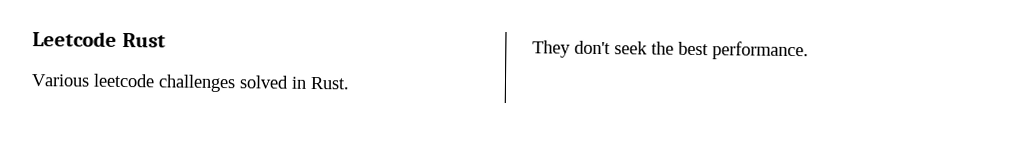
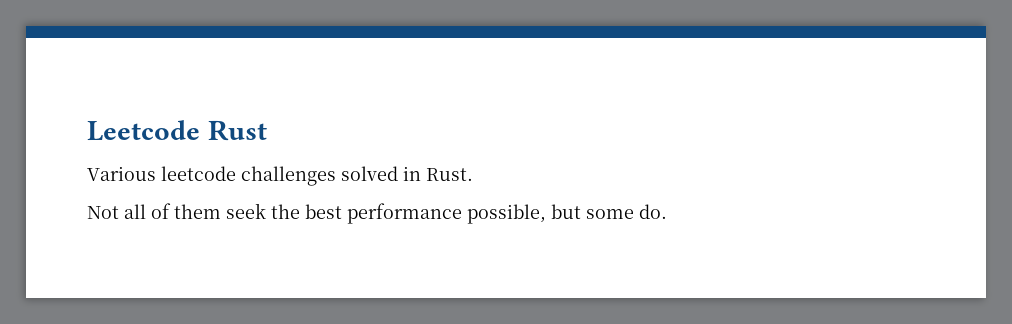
- They don't seek the best performance.
+ Not all of them seek the best performance possible, but some do.

